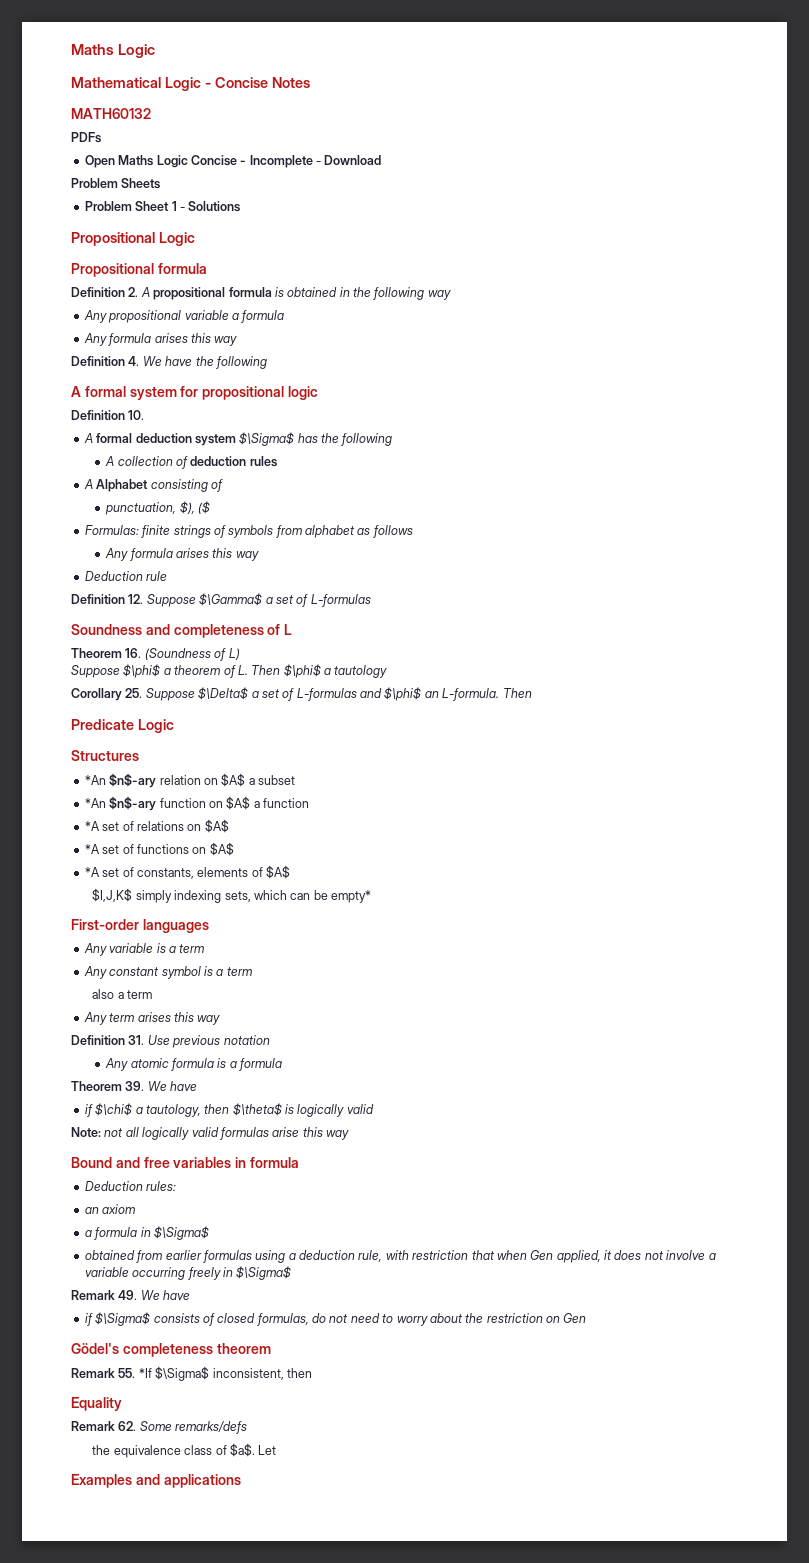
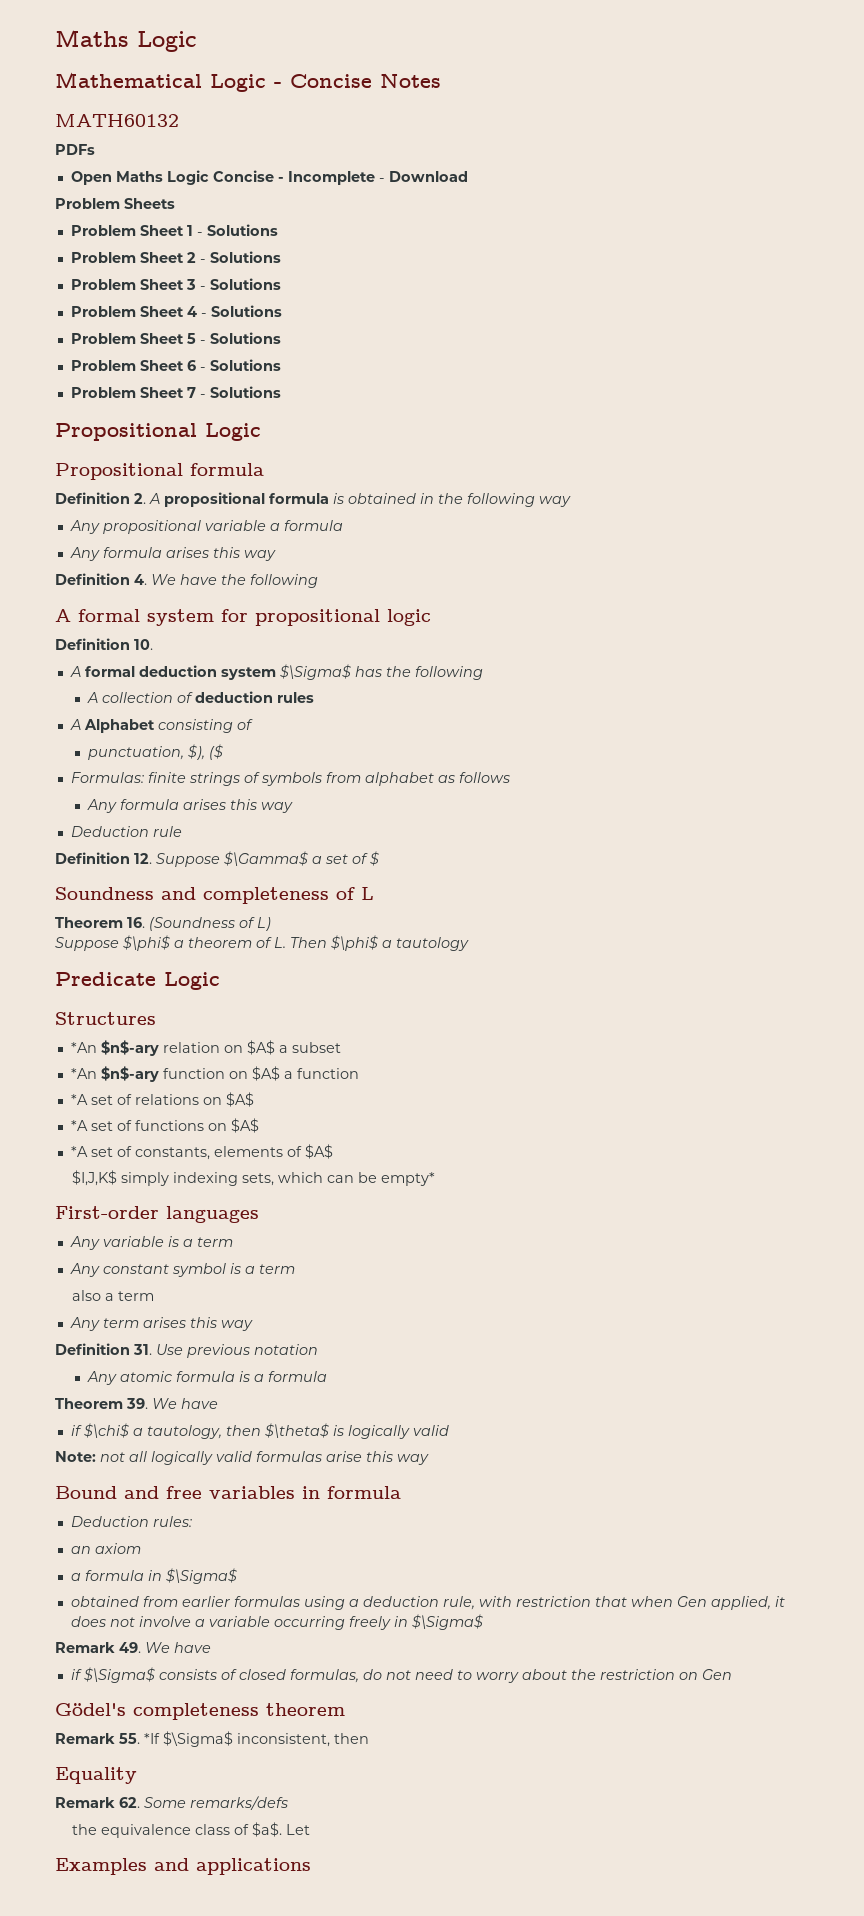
+ Problem Sheet 2 - Solutions
+ Problem Sheet 3 - Solutions
+ Problem Sheet 4 - Solutions
+ Problem Sheet 5 - Solutions
+ Problem Sheet 6 - Solutions
+ Problem Sheet 7 - Solutions
- Definition 12. Suppose $\Gamma$ a set of L-formulas
+ Definition 12. Suppose $\Gamma$ a set of $
- Corollary 25. Suppose $\Delta$ a set of L-formulas and $\phi$ an L-formula. Then

